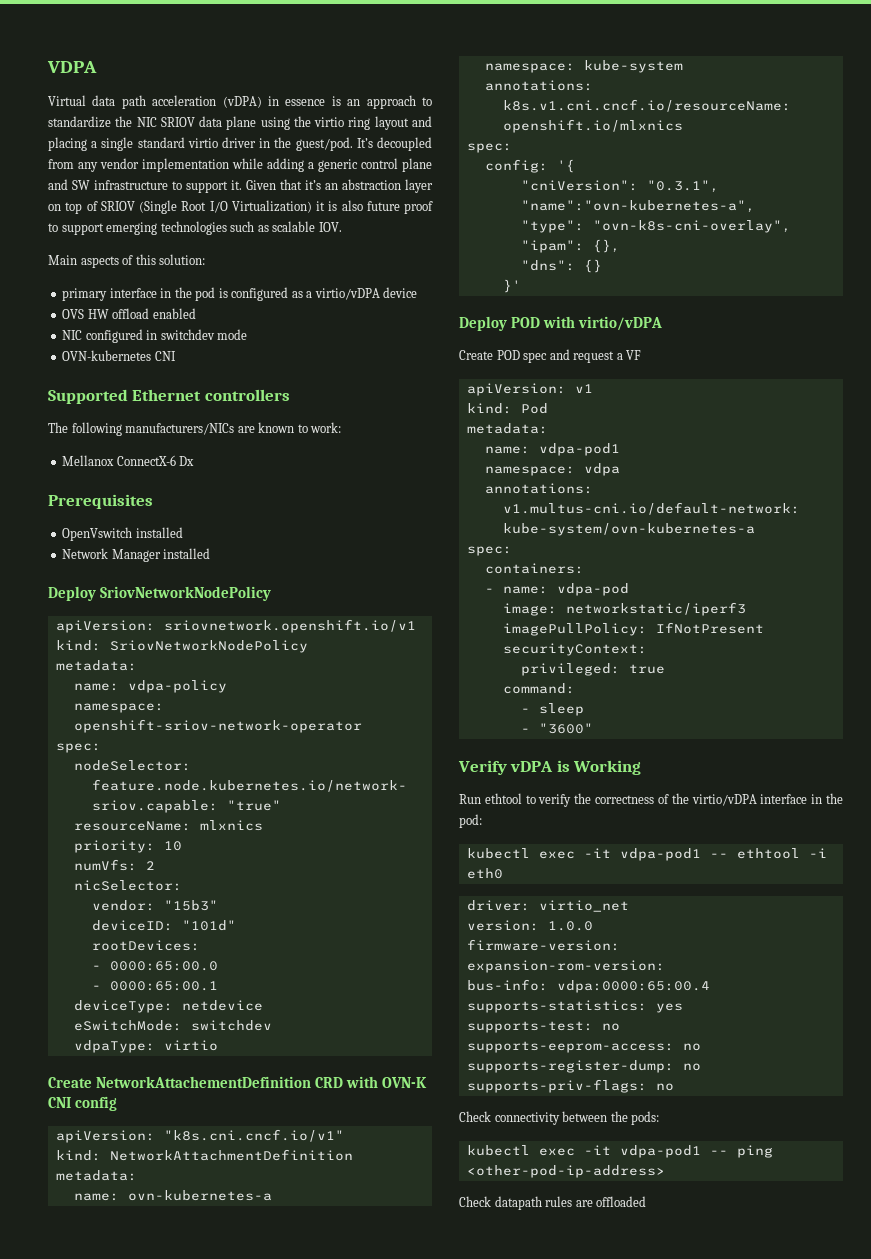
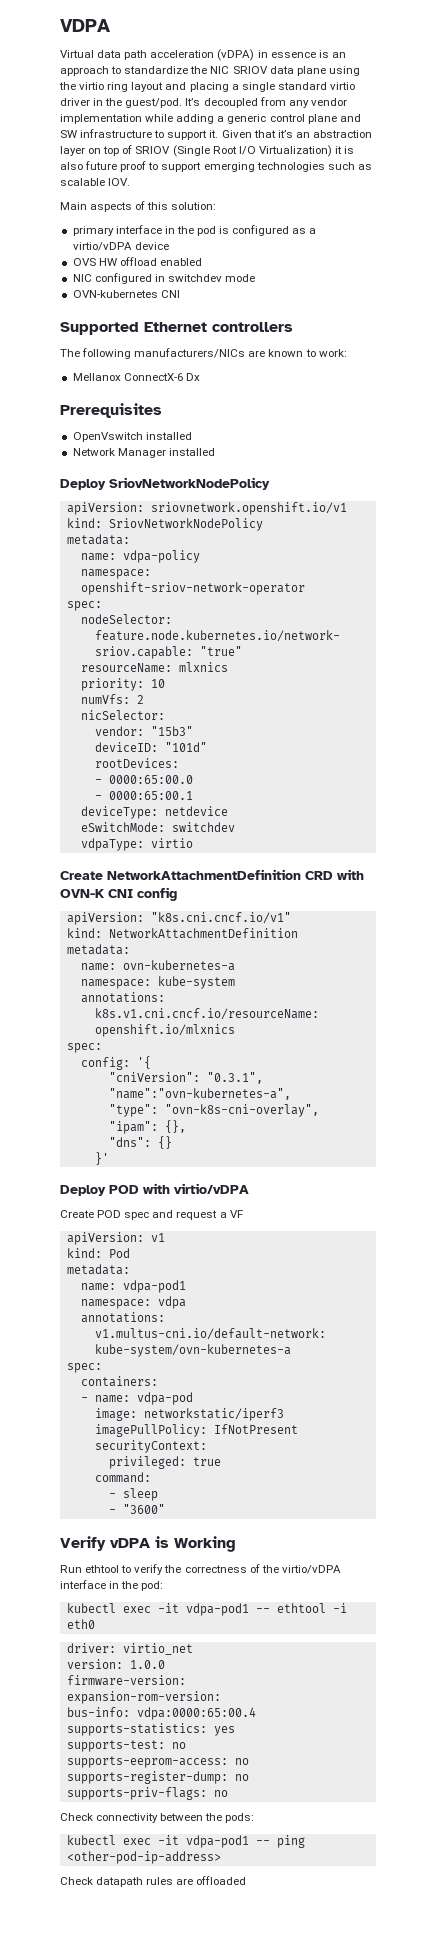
- Create NetworkAttachementDefinition CRD with OVN-K CNI config
+ Create NetworkAttachmentDefinition CRD with OVN-K CNI config

